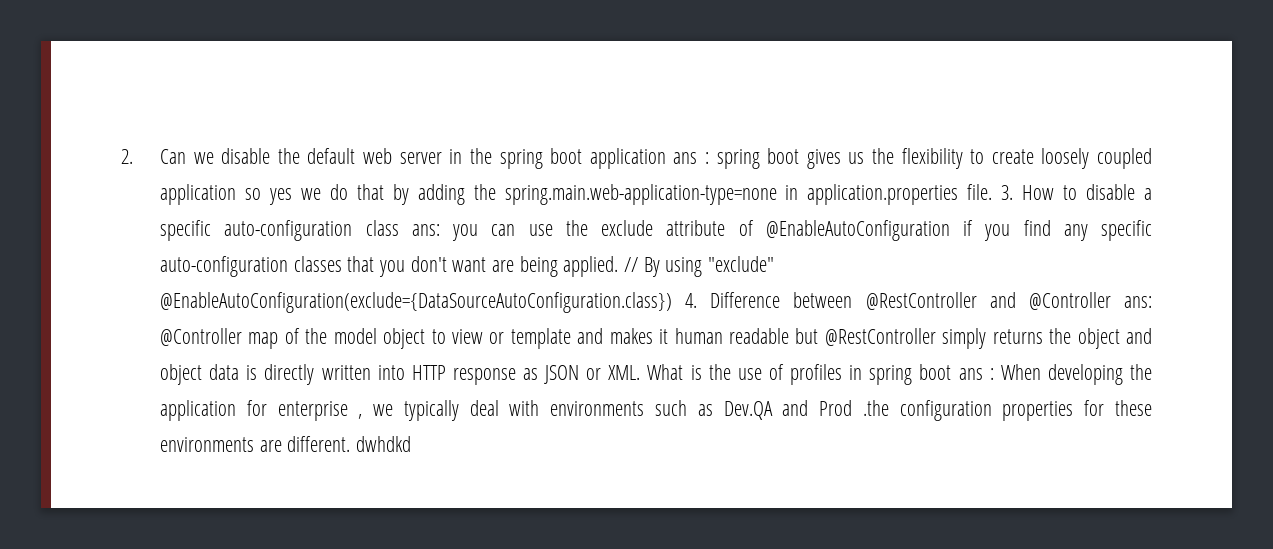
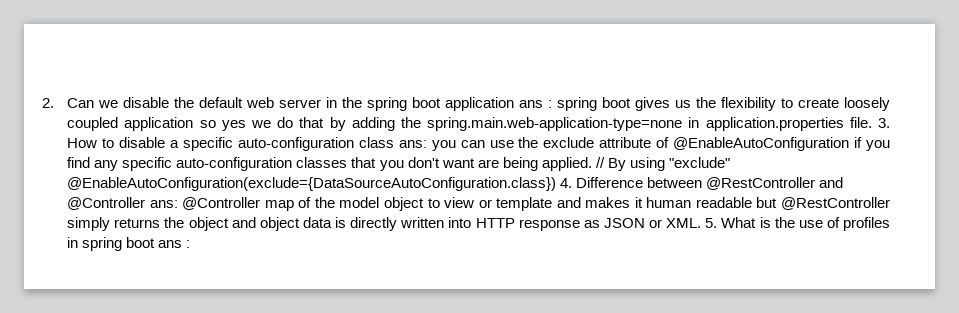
- // By using "exclude" @EnableAutoConfiguration(exclude={DataSourceAutoConfiguration.class}) 4. Difference between @RestController and @Controller ans: @Controller map of the model object to view or template and makes it human readable but @RestController simply returns the object and object data is directly written into HTTP response as JSON or XML. What is the use of profiles in spring boot ans : When developing the application for enterprise , we typically deal with environments such as Dev.QA and Prod .the configuration properties for these environments are different. dwhdkd
+ // By using "exclude" @EnableAutoConfiguration(exclude={DataSourceAutoConfiguration.class}) 4. Difference between @RestController and @Controller ans: @Controller map of the model object to view or template and makes it human readable but @RestController simply returns the object and object data is directly written into HTTP response as JSON or XML. 5. What is the use of profiles in spring boot ans :

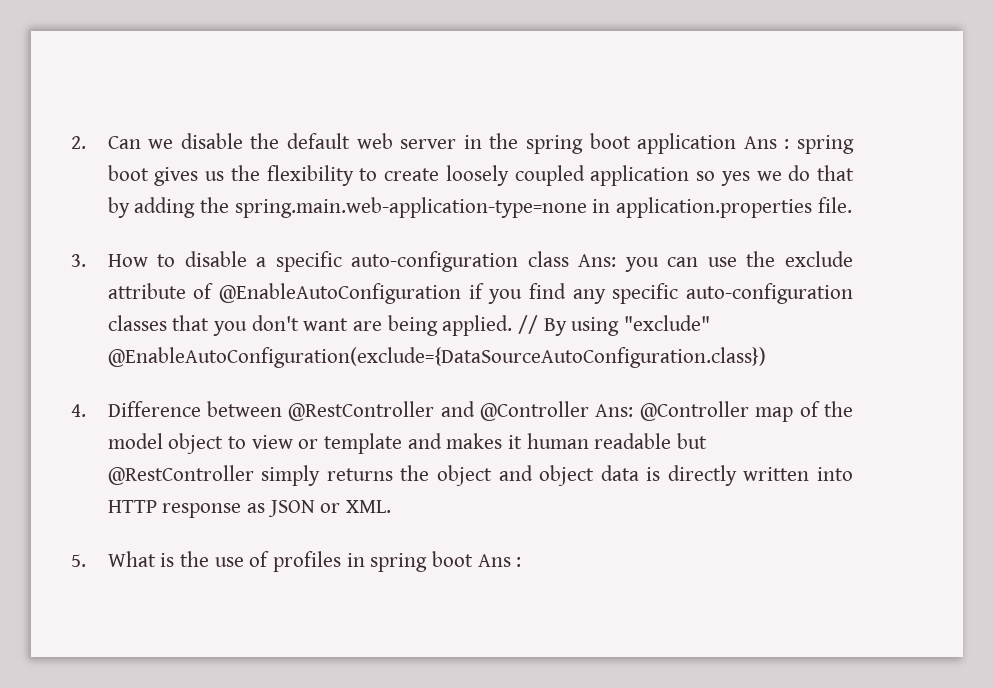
- 2. Can we disable the default web server in the spring boot application ans :
+ 2. Can we disable the default web server in the spring boot application Ans :
- spring boot gives us the flexibility to create loosely coupled application so yes we do that by adding the spring.main.web-application-type=none in application.properties file. 3. How to disable a specific auto-configuration class ans:
+ spring boot gives us the flexibility to create loosely coupled application so yes we do that by adding the spring.main.web-application-type=none in application.properties file.
+ 3. How to disable a specific auto-configuration class Ans:
- // By using "exclude" @EnableAutoConfiguration(exclude={DataSourceAutoConfiguration.class}) 4. Difference between @RestController and @Controller ans: @Controller map of the model object to view or template and makes it human readable but @RestController simply returns the object and object data is directly written into HTTP response as JSON or XML. 5. What is the use of profiles in spring boot ans :
+ // By using "exclude" @EnableAutoConfiguration(exclude={DataSourceAutoConfiguration.class})
+ 4. Difference between @RestController and @Controller Ans: @Controller map of the model object to view or template and makes it human readable but @RestController simply returns the object and object data is directly written into HTTP response as JSON or XML.
+ 5. What is the use of profiles in spring boot Ans :

